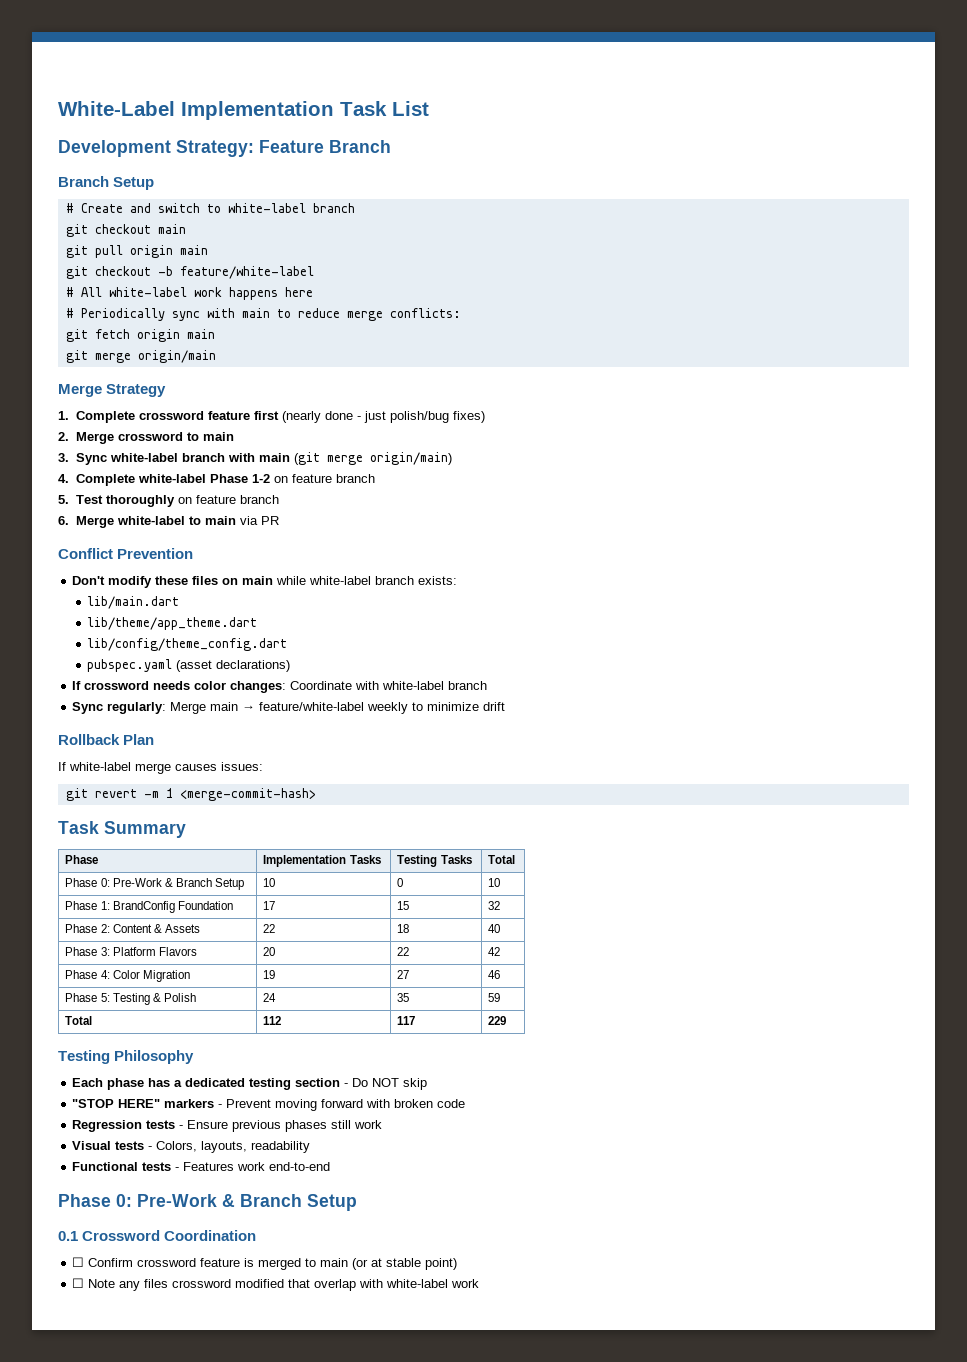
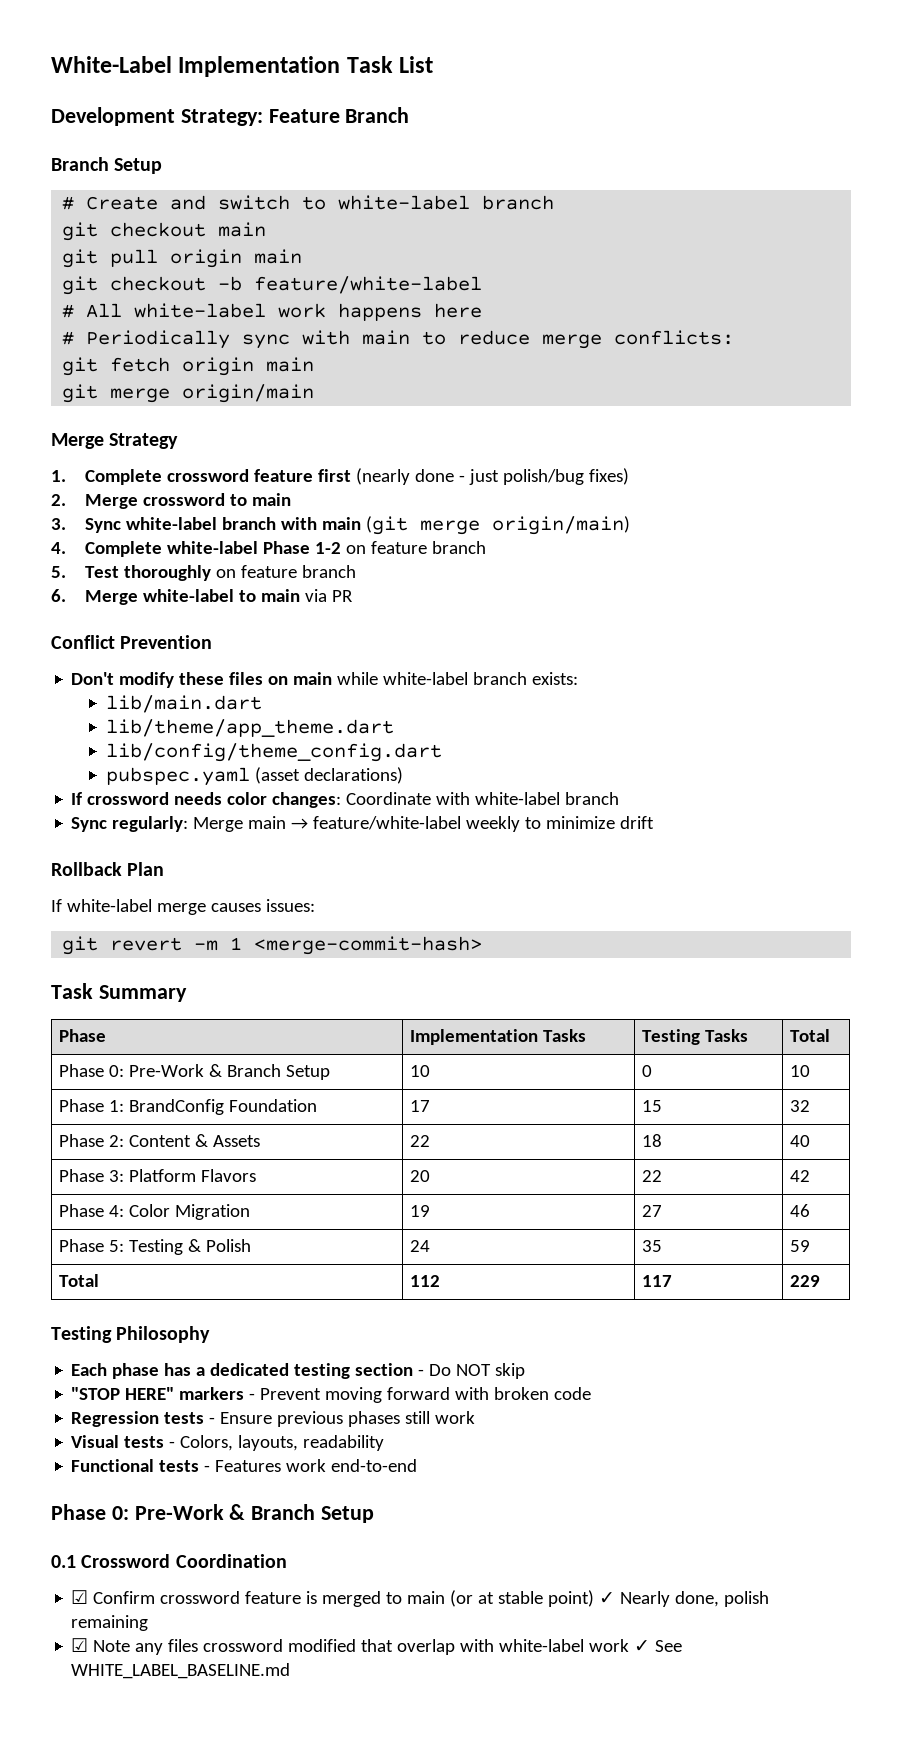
- ☐ Confirm crossword feature is merged to main (or at stable point)
- ☐ Note any files crossword modified that overlap with white-label work
+ ☑ Confirm crossword feature is merged to main (or at stable point) ✓ Nearly done, polish remaining
+ ☑ Note any files crossword modified that overlap with white-label work ✓ See WHITE_LABEL_BASELINE.md

